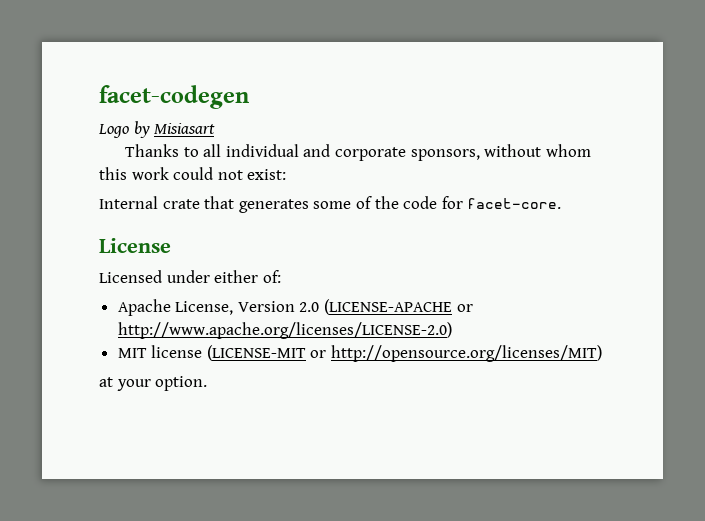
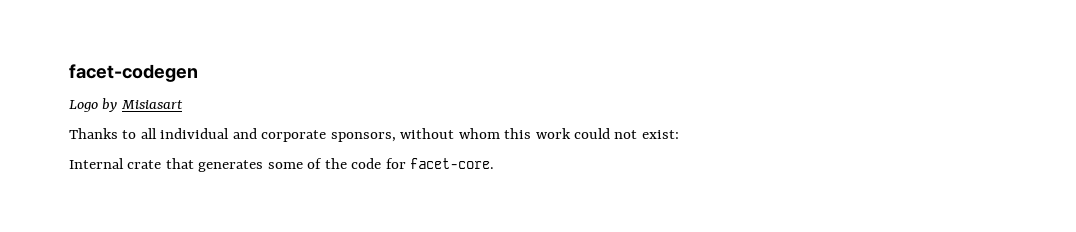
- License
- Licensed under either of:
- Apache License, Version 2.0 (LICENSE-APACHE or http://www.apache.org/licenses/LICENSE-2.0)
- MIT license (LICENSE-MIT or http://opensource.org/licenses/MIT)
- at your option.

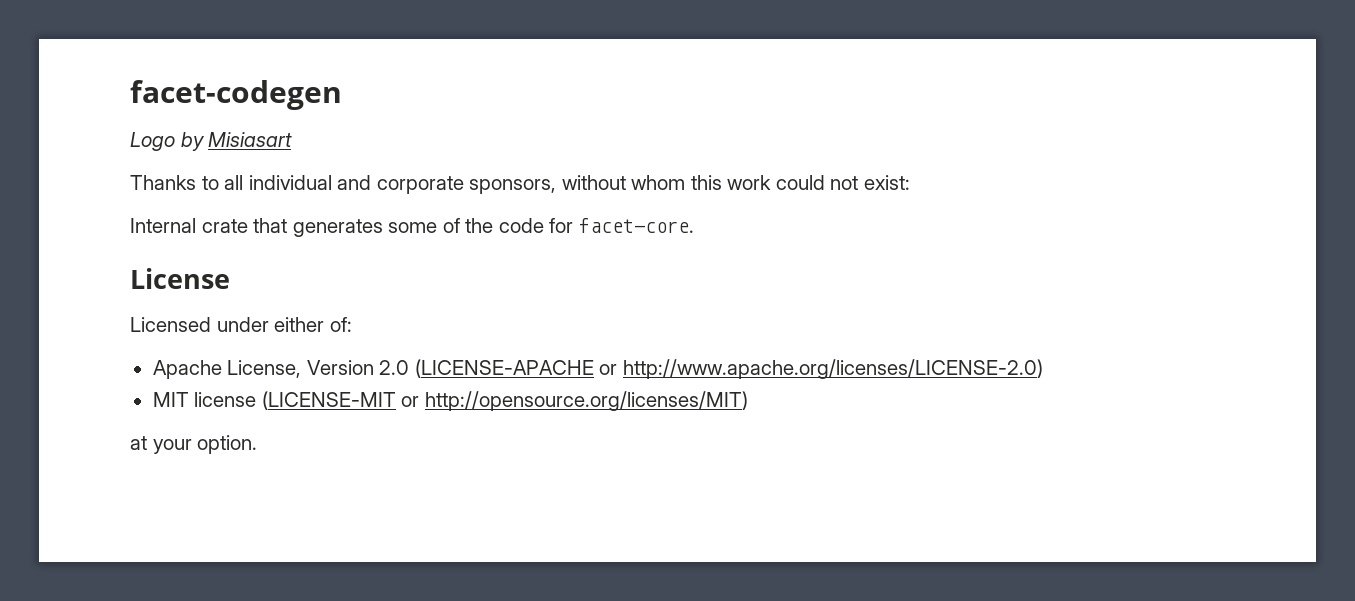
+ License
+ Licensed under either of:
+ Apache License, Version 2.0 (LICENSE-APACHE or http://www.apache.org/licenses/LICENSE-2.0)
+ MIT license (LICENSE-MIT or http://opensource.org/licenses/MIT)
+ at your option.

